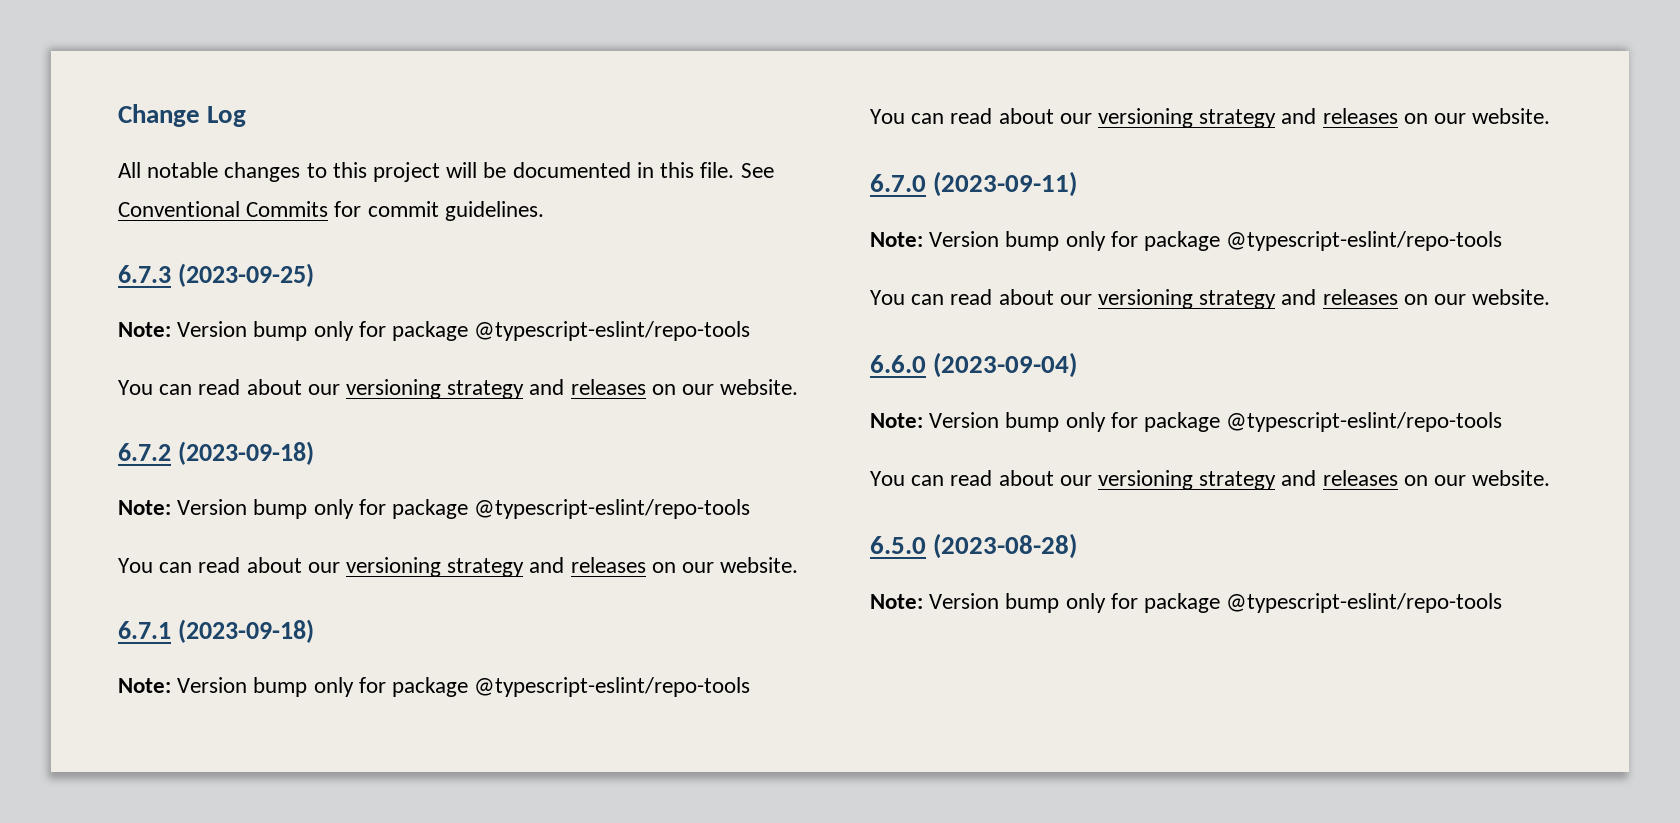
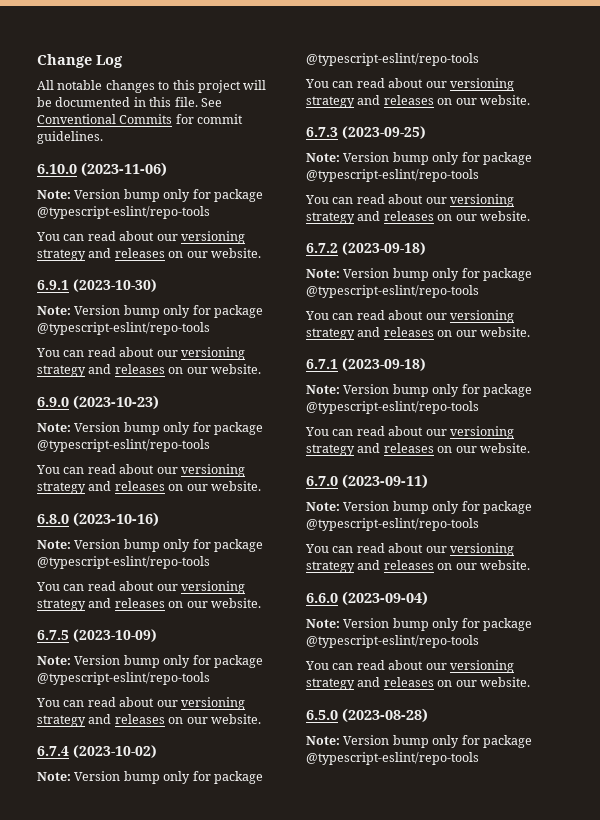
+ 6.10.0 (2023-11-06)
+ Note: Version bump only for package @typescript-eslint/repo-tools
+ You can read about our versioning strategy and releases on our website.
+ 6.9.1 (2023-10-30)
+ Note: Version bump only for package @typescript-eslint/repo-tools
+ You can read about our versioning strategy and releases on our website.
+ 6.9.0 (2023-10-23)
+ Note: Version bump only for package @typescript-eslint/repo-tools
+ You can read about our versioning strategy and releases on our website.
+ 6.8.0 (2023-10-16)
+ Note: Version bump only for package @typescript-eslint/repo-tools
+ You can read about our versioning strategy and releases on our website.
+ 6.7.5 (2023-10-09)
+ Note: Version bump only for package @typescript-eslint/repo-tools
+ You can read about our versioning strategy and releases on our website.
+ 6.7.4 (2023-10-02)
+ Note: Version bump only for package @typescript-eslint/repo-tools
+ You can read about our versioning strategy and releases on our website.

